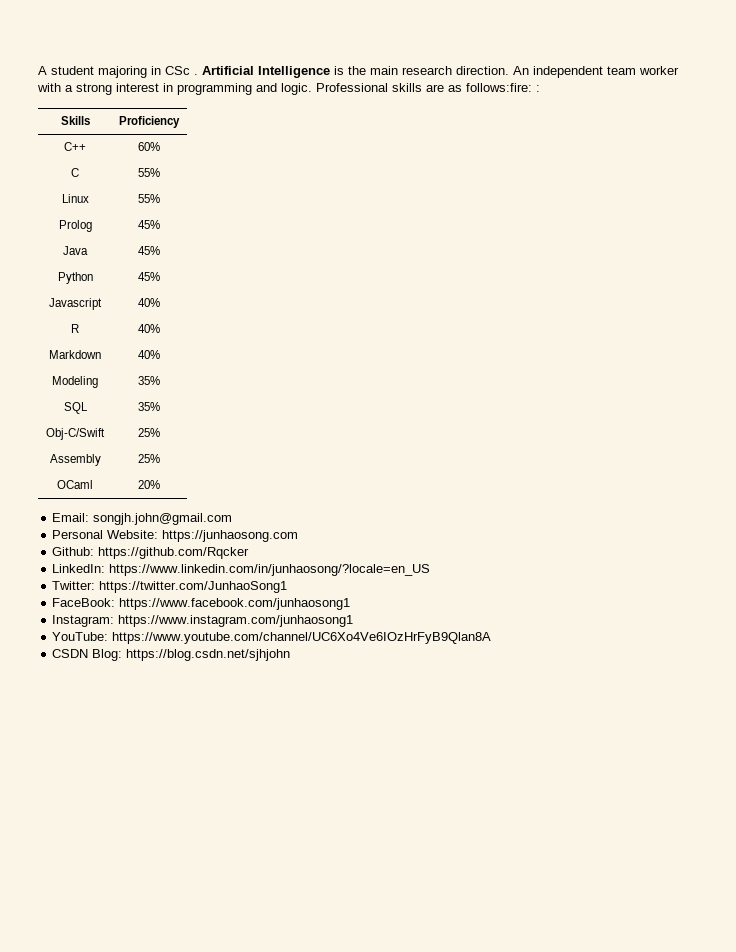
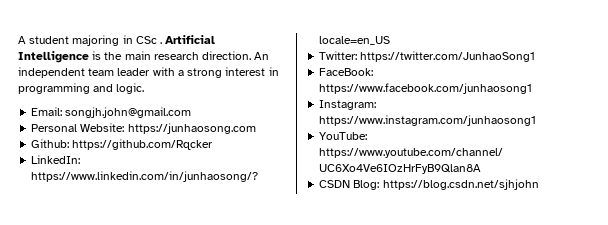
- An independent team worker with a strong interest in programming and logic. Professional skills are as follows:fire: :
- Skills | Proficiency
- C++ | 60%
- C | 55%
- Linux | 55%
- Prolog | 45%
- Java | 45%
- Python | 45%
- Javascript | 40%
- R | 40%
- Markdown | 40%
- Modeling | 35%
- SQL | 35%
- Obj-C/Swift | 25%
- Assembly | 25%
- OCaml | 20%
+ An independent team leader with a strong interest in programming and logic.

